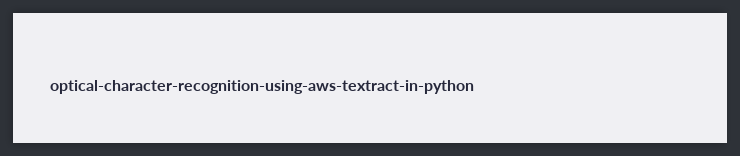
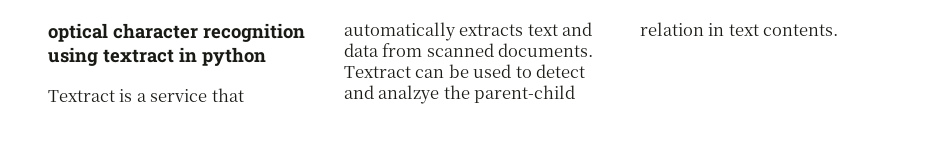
- optical-character-recognition-using-aws-textract-in-python
+ optical character recognition using textract in python
+ Textract is a service that automatically extracts text and data from scanned documents. Textract can be used to detect and analzye the parent-child relation in text contents.

